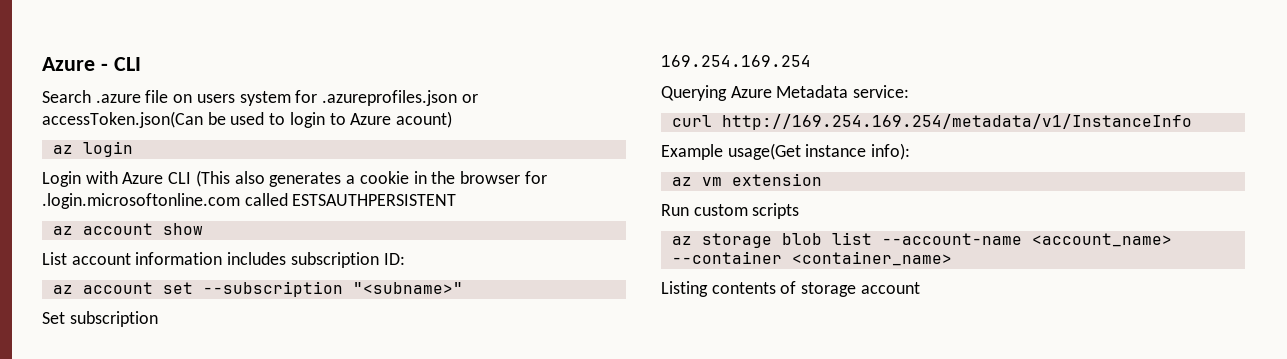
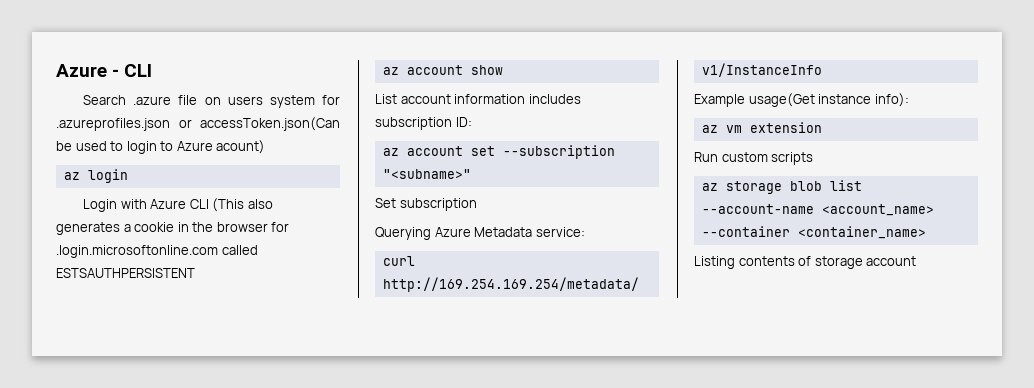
- 169.254.169.254

